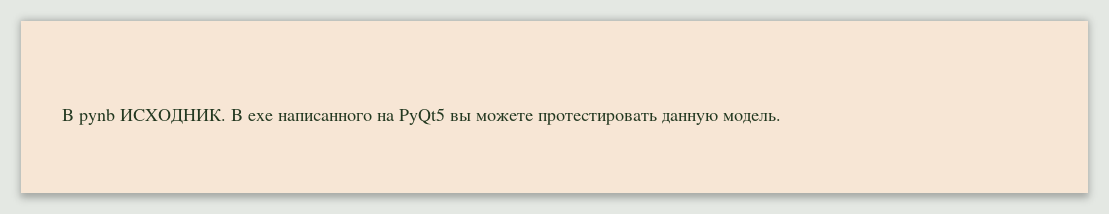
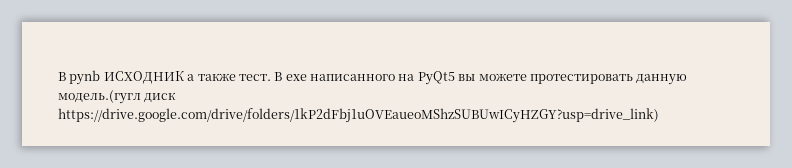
- В pynb ИСХОДНИК.
+ В pynb ИСХОДНИК а также тест.
- В exe написанного на PyQt5 вы можете протестировать данную модель.
+ В exe написанного на PyQt5 вы можете протестировать данную модель.(гугл диск https://drive.google.com/drive/folders/1kP2dFbj1uOVEaueoMShzSUBUwICyHZGY?usp=drive_link)

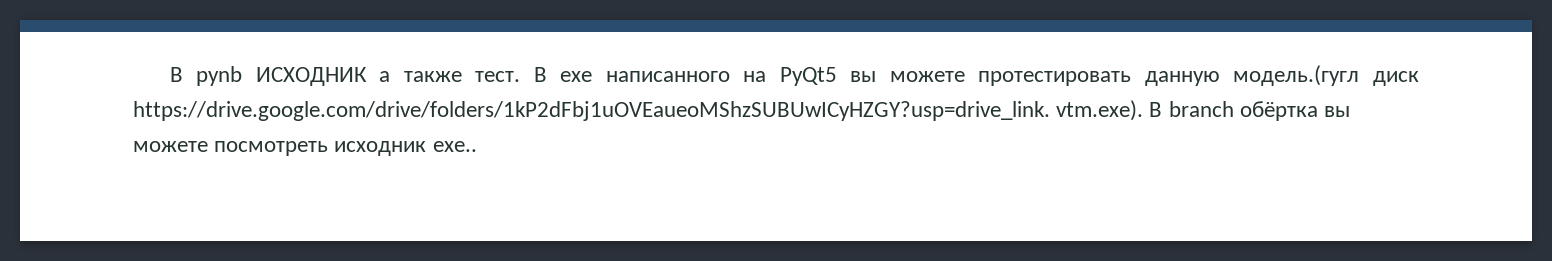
- В exe написанного на PyQt5 вы можете протестировать данную модель.(гугл диск https://drive.google.com/drive/folders/1kP2dFbj1uOVEaueoMShzSUBUwICyHZGY?usp=drive_link)
+ В exe написанного на PyQt5 вы можете протестировать данную модель.(гугл диск https://drive.google.com/drive/folders/1kP2dFbj1uOVEaueoMShzSUBUwICyHZGY?usp=drive_link. vtm.exe). В branch обёртка вы можете посмотреть исходник exe..

